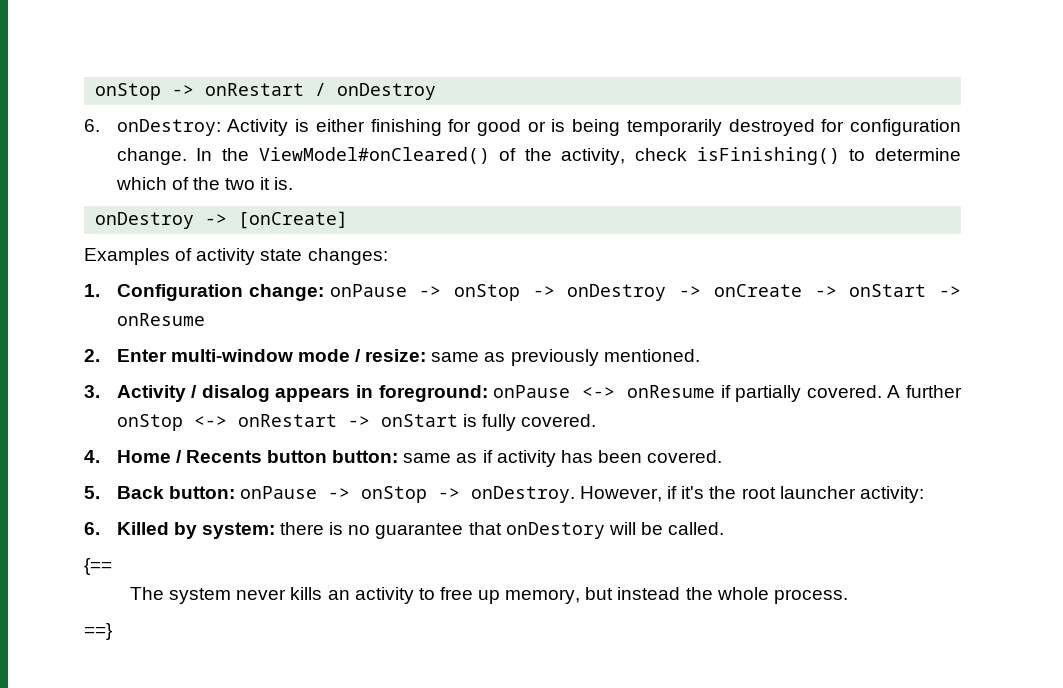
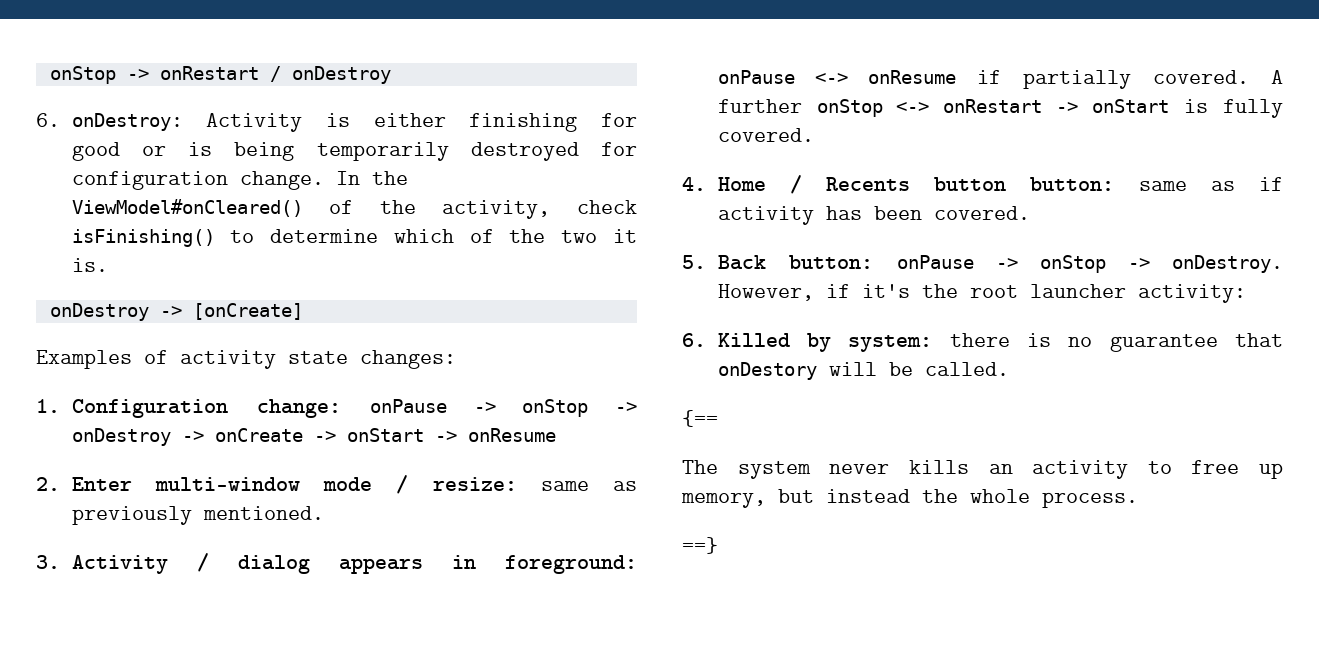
- 3. Activity / disalog appears in foreground: onPause <-> onResume if partially covered.
+ 3. Activity / dialog appears in foreground: onPause <-> onResume if partially covered.

